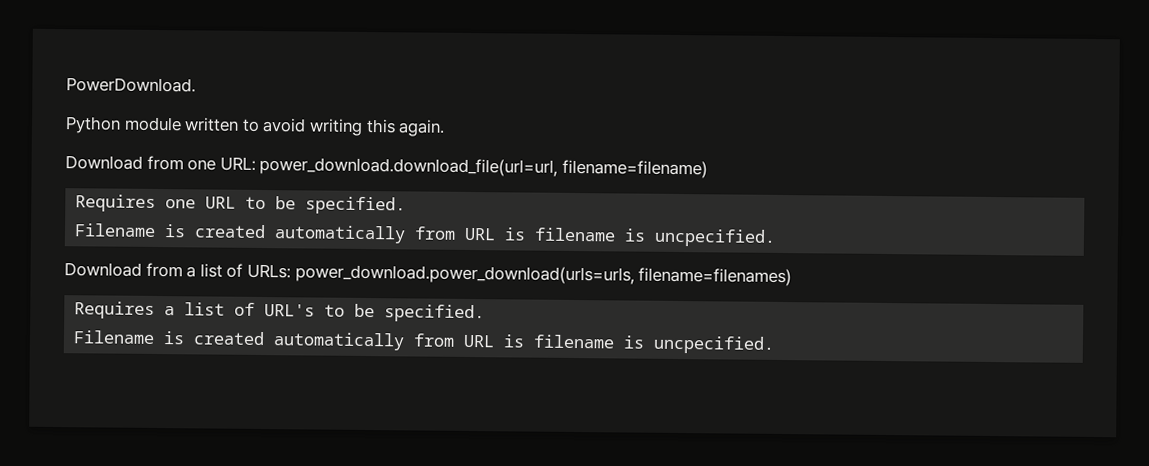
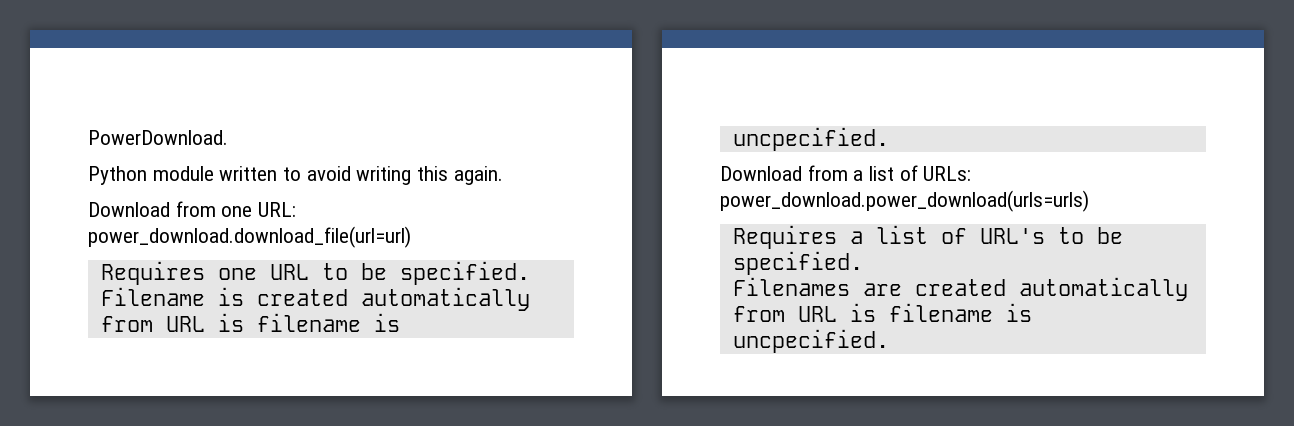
- Download from one URL: power_download.download_file(url=url, filename=filename)
+ Download from one URL: power_download.download_file(url=url)
- Download from a list of URLs: power_download.power_download(urls=urls, filename=filenames)
+ Download from a list of URLs: power_download.power_download(urls=urls)
  Requires a list of URL's to be specified.
- Filename is created automatically from URL is filename is uncpecified.
+ Filenames are created automatically from URL is filename is uncpecified.

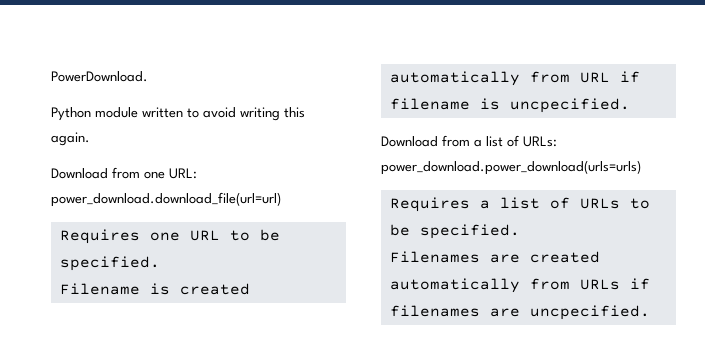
- Filename is created automatically from URL is filename is uncpecified.
+ Filename is created automatically from URL if filename is uncpecified.
- Requires a list of URL's to be specified.
+ Requires a list of URLs to be specified.
- Filenames are created automatically from URL is filename is uncpecified.
+ Filenames are created automatically from URLs if filenames are uncpecified.

